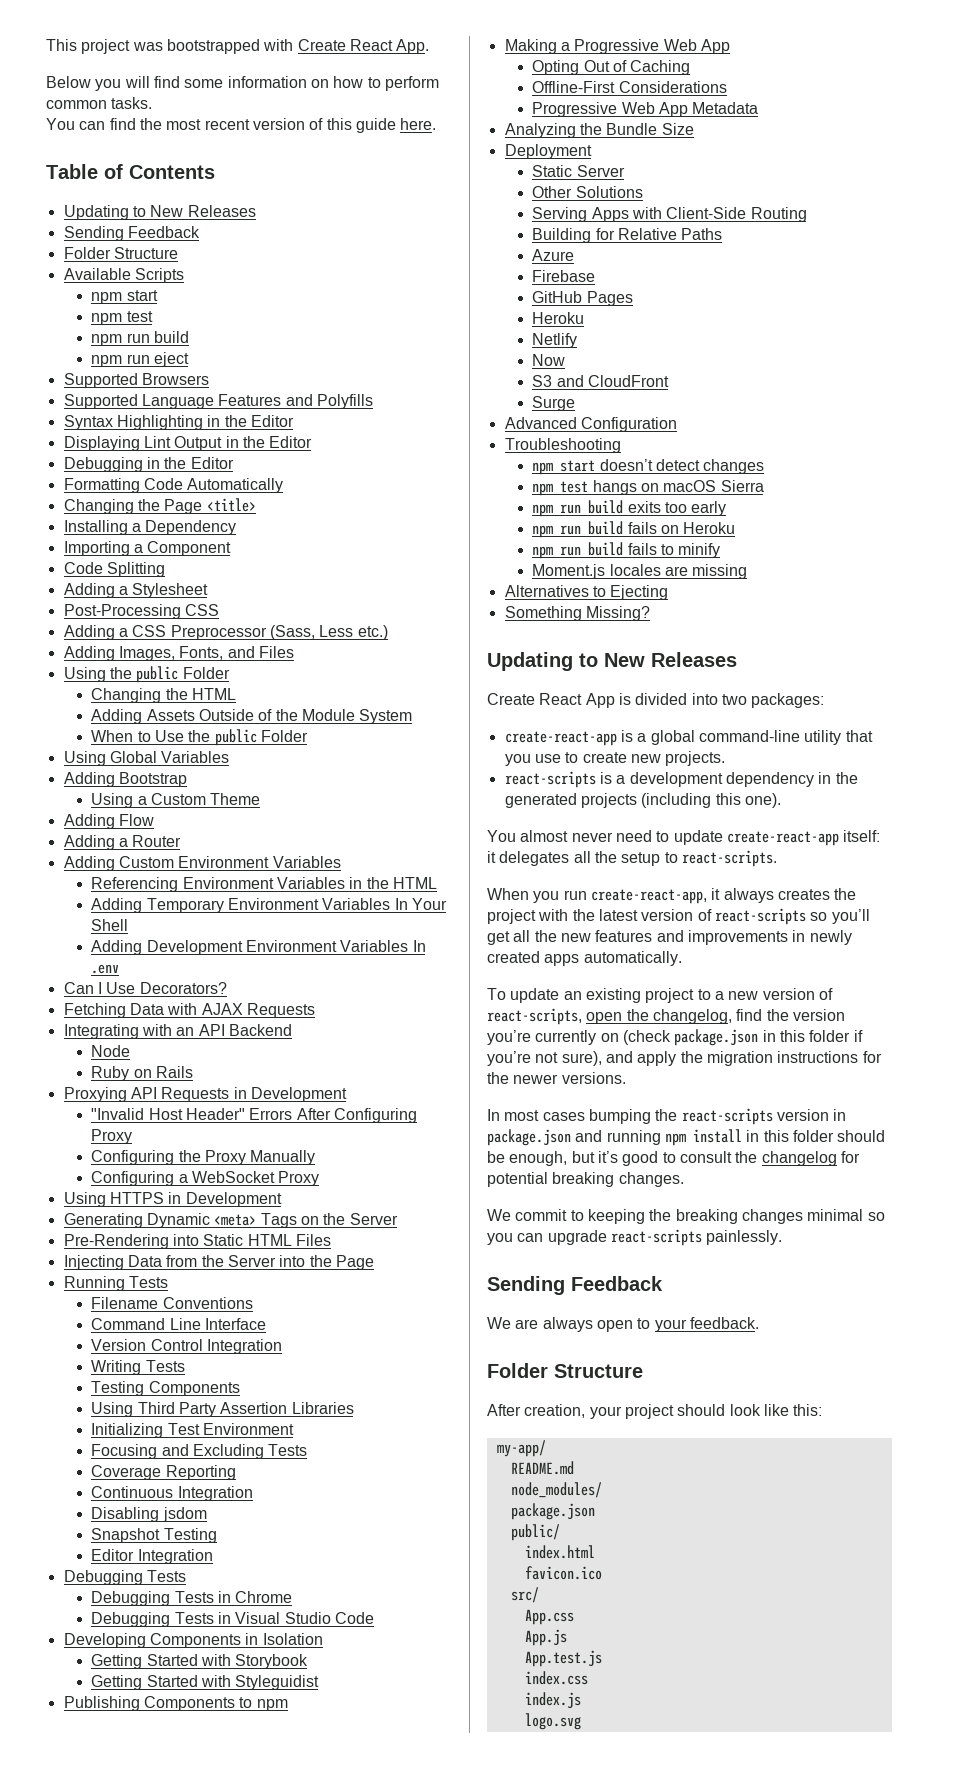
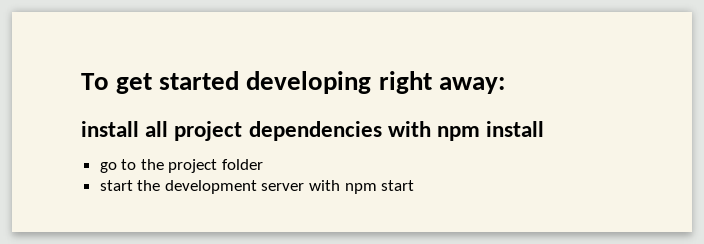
- This project was bootstrapped with Create React App.
- Below you will find some information on how to perform common tasks.
- You can find the most recent version of this guide here.
- Table of Contents
- Updating to New Releases
- Sending Feedback
- Folder Structure
- Available Scripts
- npm start
- npm test
- npm run build
- npm run eject
- Supported Browsers
- Supported Language Features and Polyfills
- Syntax Highlighting in the Editor
- Displaying Lint Output in the Editor
- Debugging in the Editor
- Formatting Code Automatically
- Changing the Page <title>
- Installing a Dependency
- Importing a Component
- Code Splitting
- Adding a Stylesheet
- Post-Processing CSS
- Adding a CSS Preprocessor (Sass, Less etc.)
- Adding Images, Fonts, and Files
- Using the public Folder
- Changing the HTML
- Adding Assets Outside of the Module System
- When to Use the public Folder
- Using Global Variables
- Adding Bootstrap
- Using a Custom Theme
- Adding Flow
- Adding a Router
- Adding Custom Environment Variables
- Referencing Environment Variables in the HTML
- Adding Temporary Environment Variables In Your Shell
- Adding Development Environment Variables In .env
- Can I Use Decorators?
- Fetching Data with AJAX Requests
- Integrating with an API Backend
- Node
- Ruby on Rails
- Proxying API Requests in Development
- "Invalid Host Header" Errors After Configuring Proxy
- Configuring the Proxy Manually
- Configuring a WebSocket Proxy
- Using HTTPS in Development
- Generating Dynamic <meta> Tags on the Server
- Pre-Rendering into Static HTML Files
- Injecting Data from the Server into the Page
- Running Tests
- Filename Conventions
- Command Line Interface
- Version Control Integration
- Writing Tests
- Testing Components
- Using Third Party Assertion Libraries
- Initializing Test Environment
- Focusing and Excluding Tests
- Coverage Reporting
- Continuous Integration
- Disabling jsdom
- Snapshot Testing
- Editor Integration
- Debugging Tests
- Debugging Tests in Chrome
- Debugging Tests in Visual Studio Code
- Developing Components in Isolation
- Getting Started with Storybook
- Getting Started with Styleguidist
- Publishing Components to npm
- Making a Progressive Web App
- Opting Out of Caching
- Offline-First Considerations
- Progressive Web App Metadata
- Analyzing the Bundle Size
- Deployment
- Static Server
- Other Solutions
- Serving Apps with Client-Side Routing
- Building for Relative Paths
- Azure
- Firebase
- GitHub Pages
- Heroku
- Netlify
- Now
- S3 and CloudFront
- Surge
- Advanced Configuration
- Troubleshooting
- npm start doesn’t detect changes
- npm test hangs on macOS Sierra
- npm run build exits too early
- npm run build fails on Heroku
- npm run build fails to minify
- Moment.js locales are missing
- Alternatives to Ejecting
- Something Missing?
- Updating to New Releases
- Create React App is divided into two packages:
- create-react-app is a global command-line utility that you use to create new projects.
- react-scripts is a development dependency in the generated projects (including this one).
- You almost never need to update create-react-app itself: it delegates all the setup to react-scripts.
- When you run create-react-app, it always creates the project with the latest version of react-scripts so you’ll get all the new features and improvements in newly created apps automatically.
- To update an existing project to a new version of react-scripts, open the changelog, find the version you’re currently on (check package.json in this folder if you’re not sure), and apply the migration instructions for the newer versions.
- In most cases bumping the react-scripts version in package.json and running npm install in this folder should be enough, but it’s good to consult the changelog for potential breaking changes.
- We commit to keeping the breaking changes minimal so you can upgrade react-scripts painlessly.
- Sending Feedback
- We are always open to your feedback.
- Folder Structure
- After creation, your project should look like this:
- my-app/
- README.md
- node_modules/
- package.json
- public/
- index.html
- favicon.ico
- src/
- App.css
- App.js
- App.test.js
- index.css
- index.js
- logo.svg
+ To get started developing right away:
+ install all project dependencies with npm install
+ go to the project folder
+ start the development server with npm start

